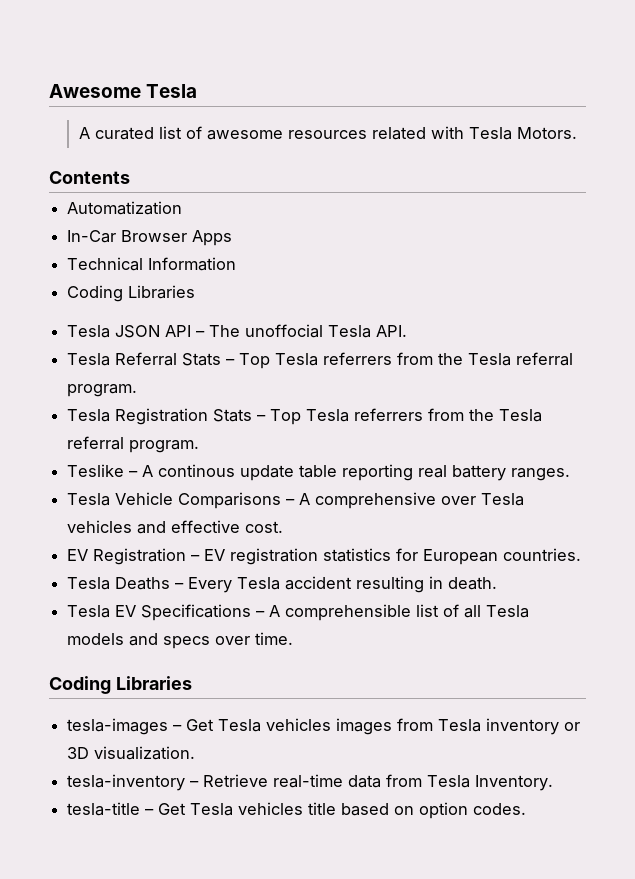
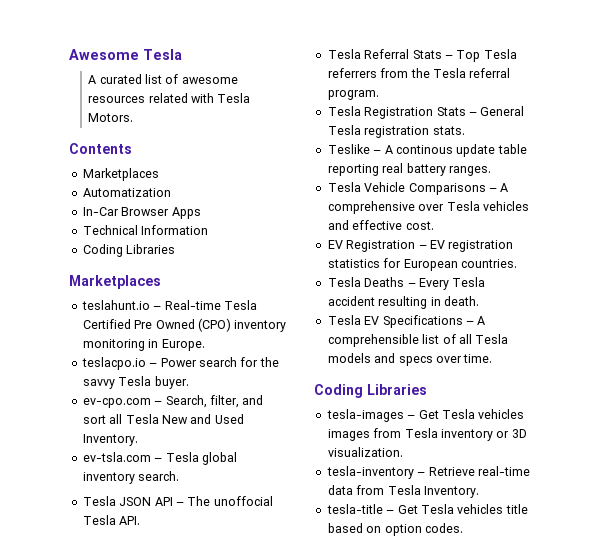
  Contents
+ Marketplaces
  Technical Information
  Coding Libraries
+ Marketplaces
+ teslahunt.io – Real-time Tesla Certified Pre Owned (CPO) inventory monitoring in Europe.
+ teslacpo.io – Power search for the savvy Tesla buyer.
+ ev-cpo.com – Search, filter, and sort all Tesla New and Used Inventory.
+ ev-tsla.com – Tesla global inventory search.
- Tesla Registration Stats – Top Tesla referrers from the Tesla referral program.
+ Tesla Registration Stats – General Tesla registration stats.

